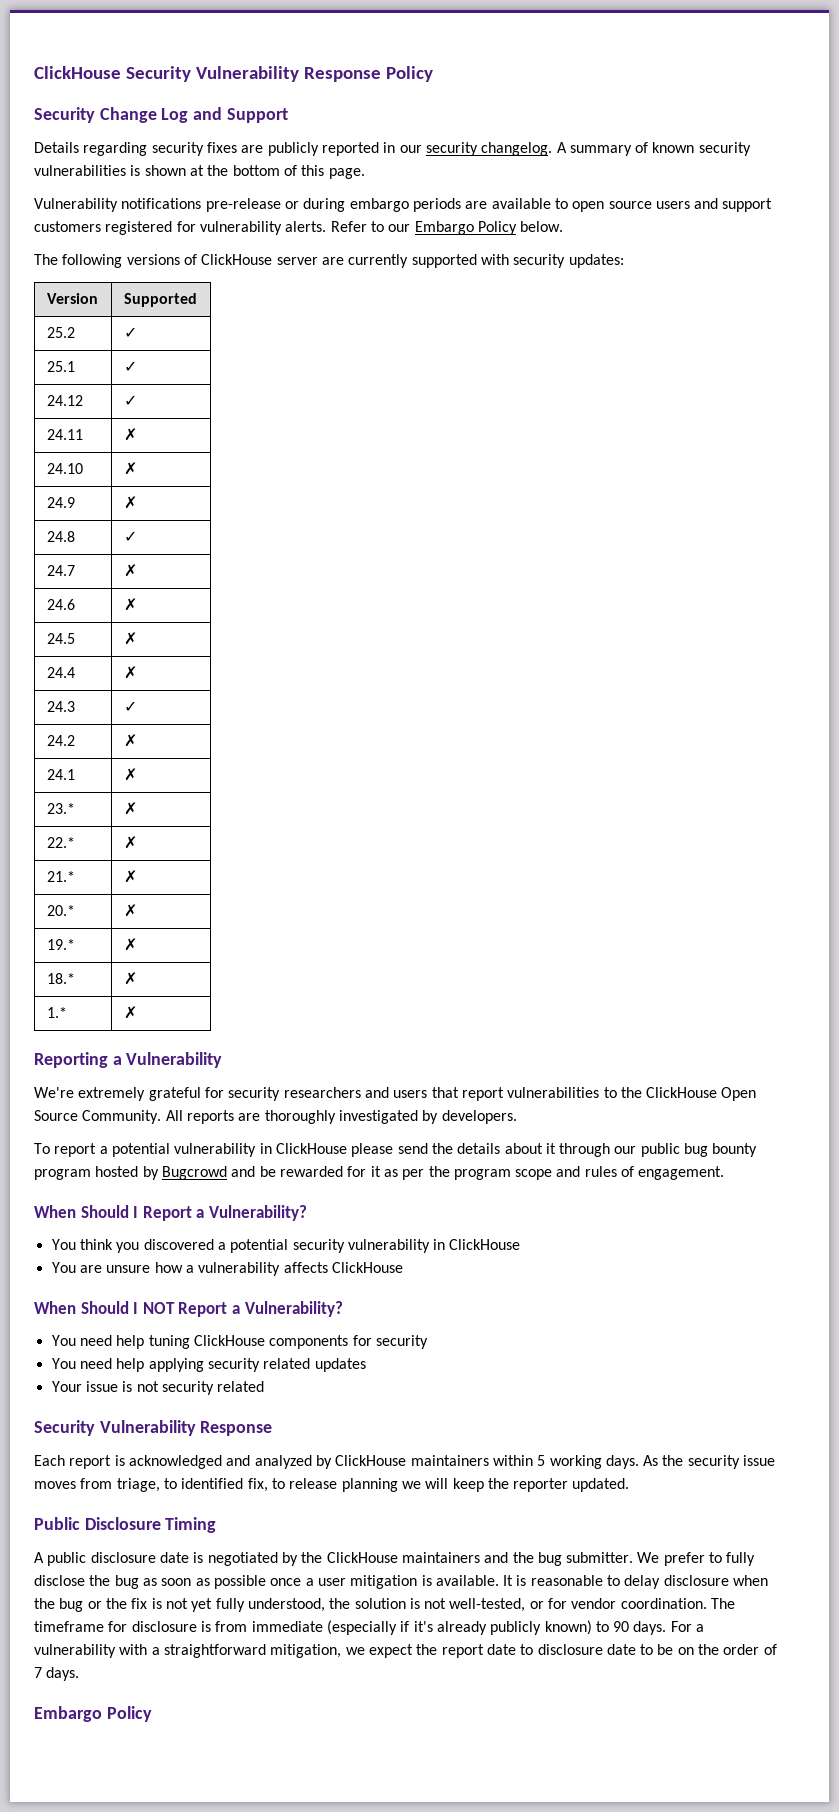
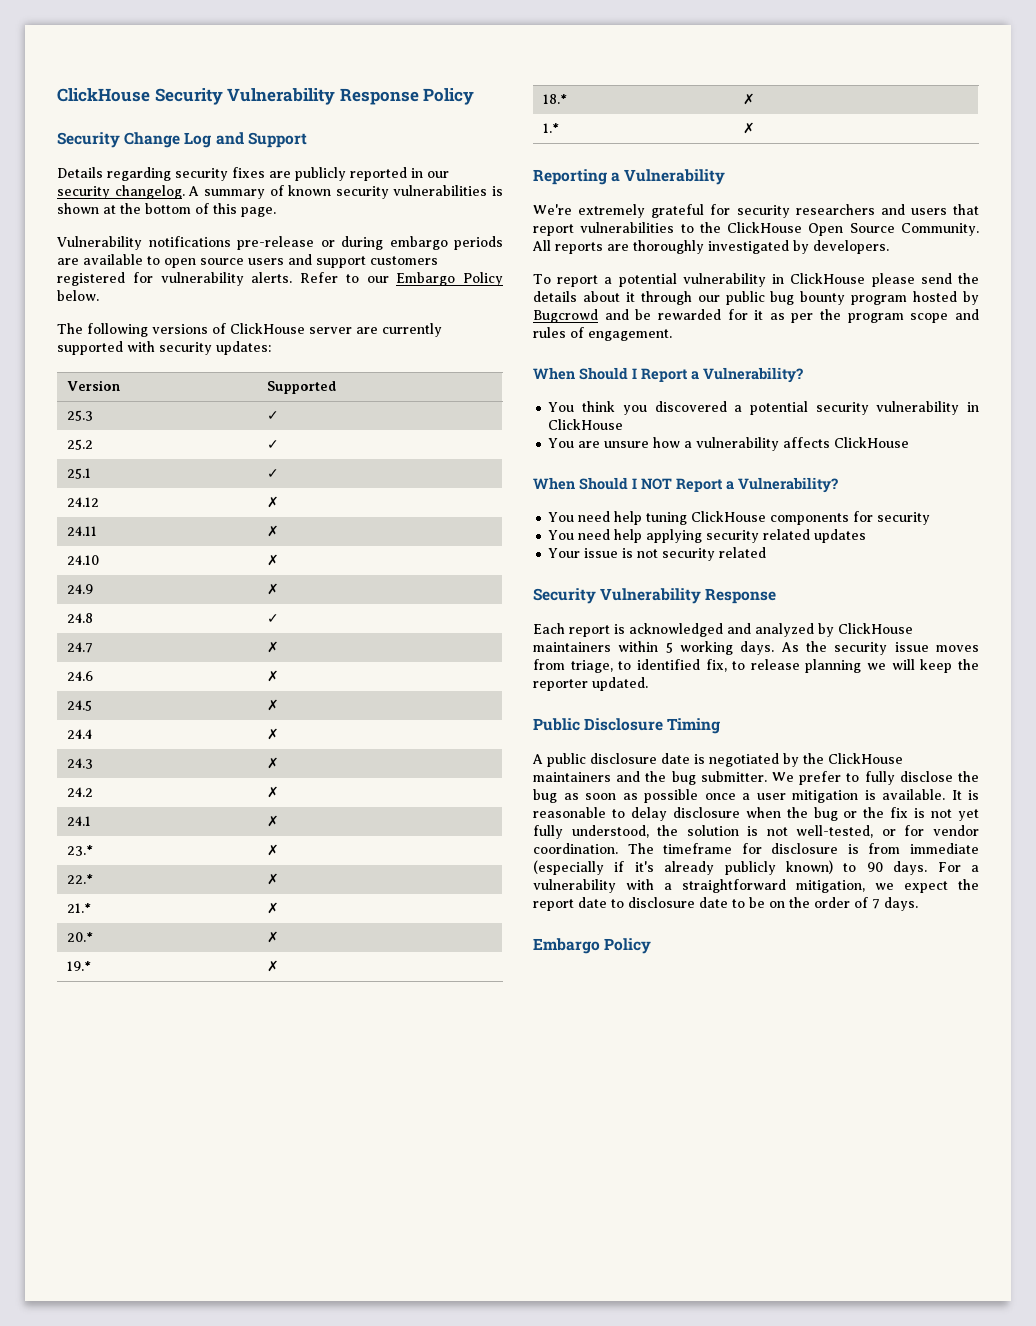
+ 25.3 | ✓
- 24.12 | ✓
+ 24.12 | ✗
- 24.3 | ✓
+ 24.3 | ✗

